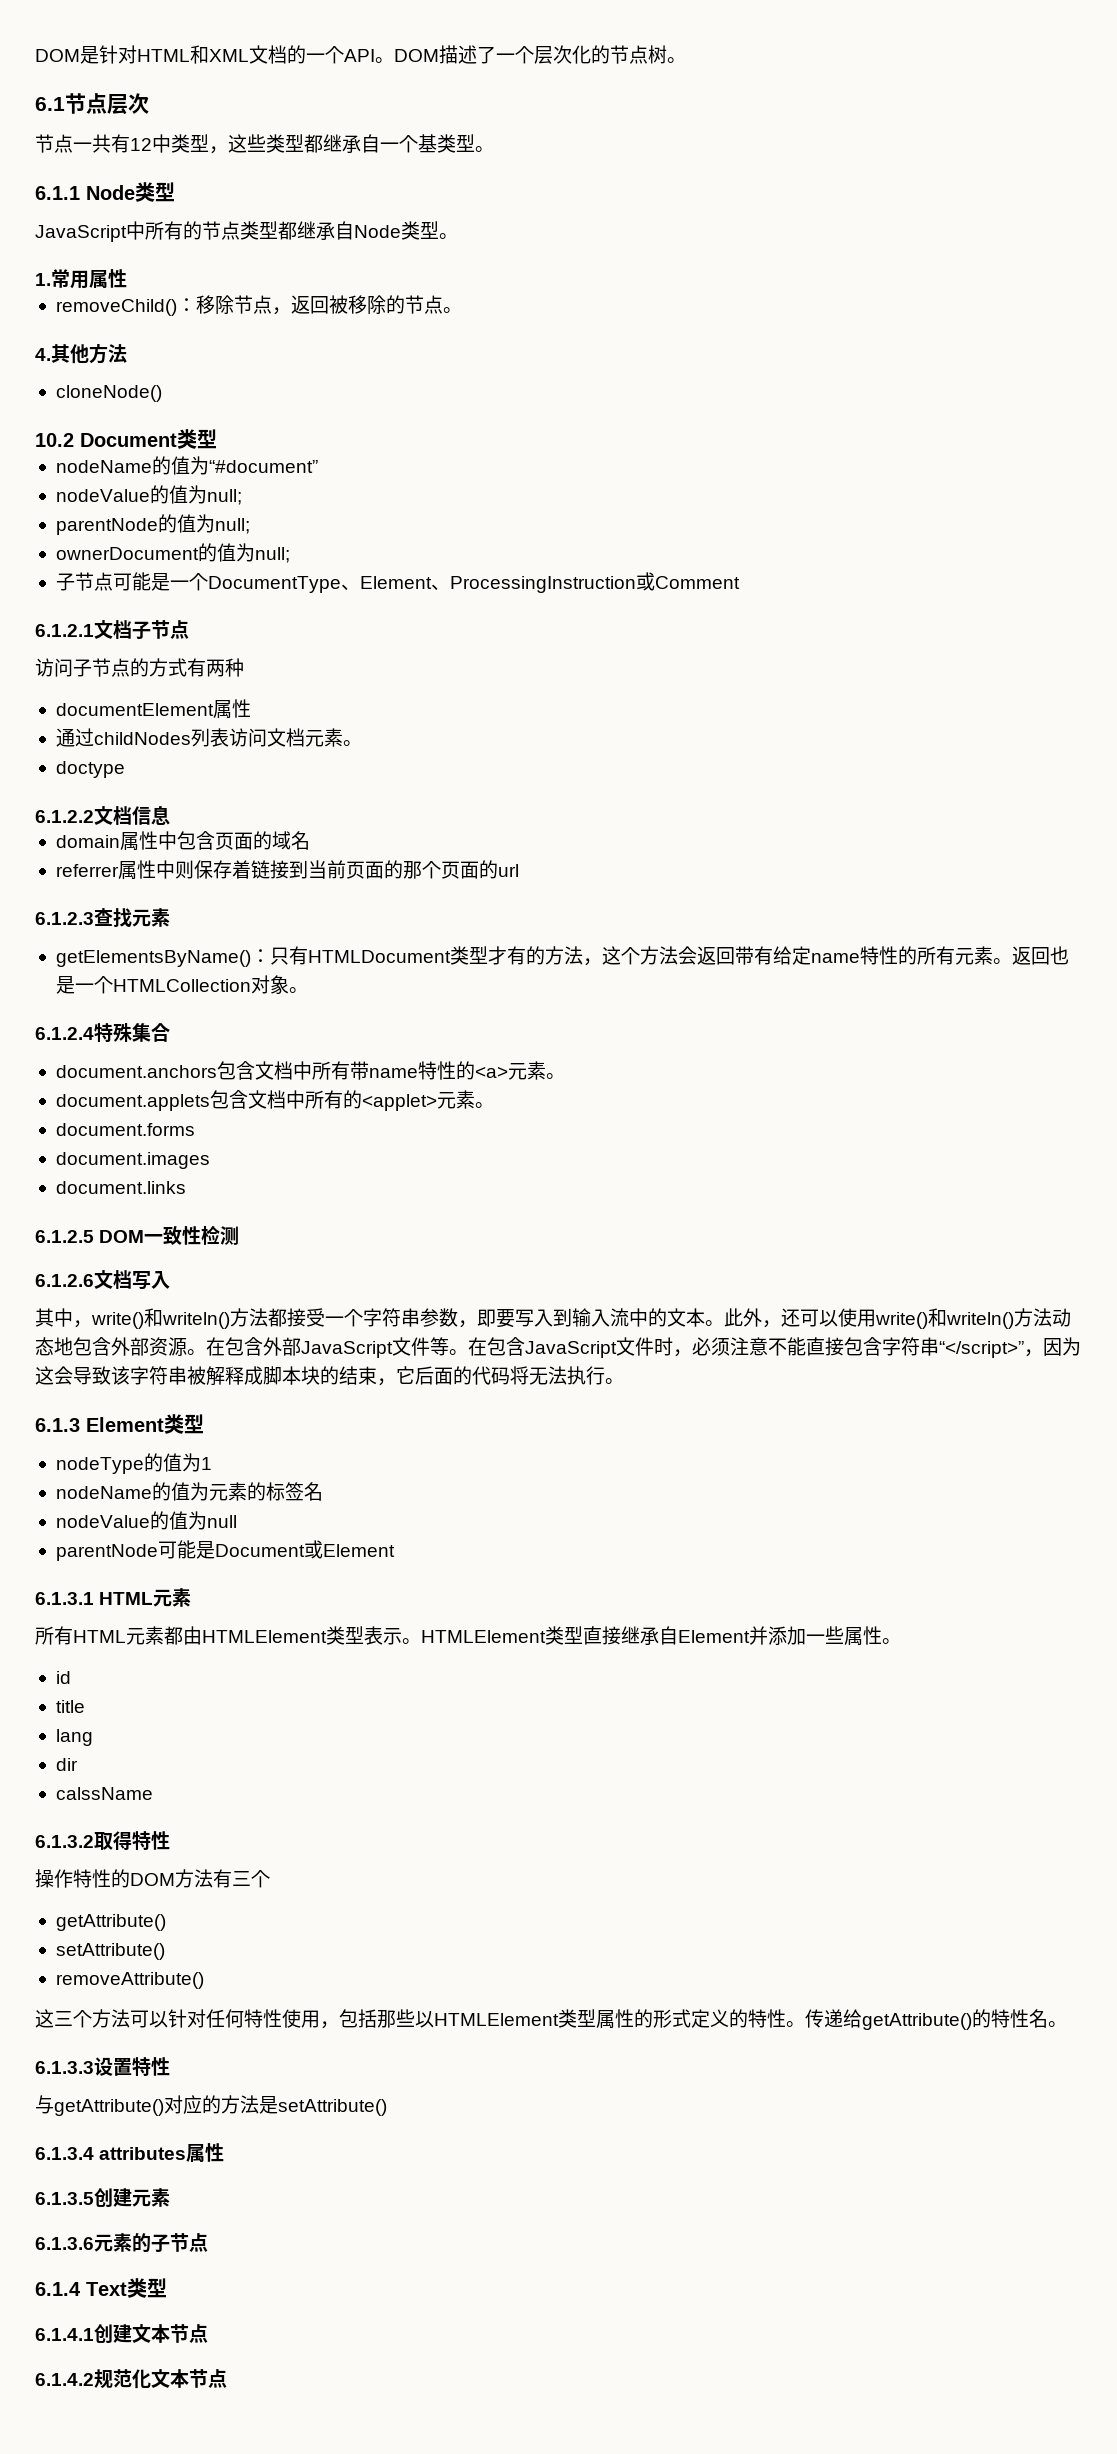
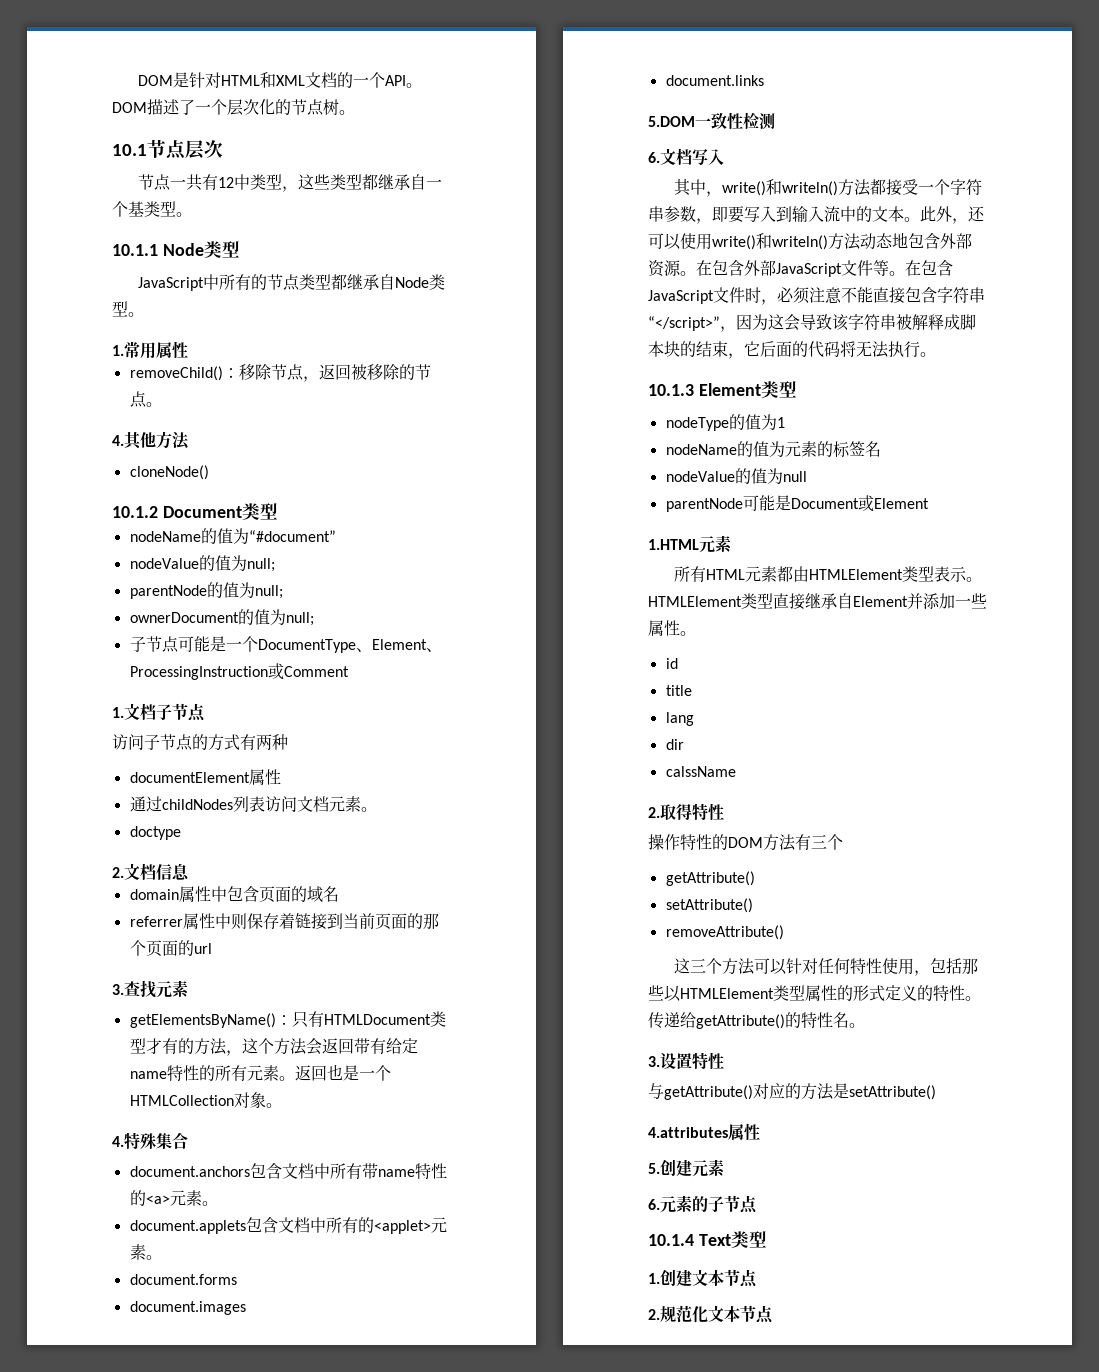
- 6.1节点层次
+ 10.1节点层次
- 6.1.1 Node类型
+ 10.1.1 Node类型
- 10.2 Document类型
+ 10.1.2 Document类型
- 6.1.2.1文档子节点
+ 1.文档子节点
- 6.1.2.2文档信息
+ 2.文档信息
- 6.1.2.3查找元素
+ 3.查找元素
- 6.1.2.4特殊集合
+ 4.特殊集合
- 6.1.2.5 DOM一致性检测
+ 5.DOM一致性检测
- 6.1.2.6文档写入
+ 6.文档写入
- 6.1.3 Element类型
+ 10.1.3 Element类型
- 6.1.3.1 HTML元素
+ 1.HTML元素
- 6.1.3.2取得特性
+ 2.取得特性
- 6.1.3.3设置特性
+ 3.设置特性
- 6.1.3.4 attributes属性
- 6.1.3.5创建元素
+ 4.attributes属性
+ 5.创建元素
- 6.1.3.6元素的子节点
+ 6.元素的子节点
- 6.1.4 Text类型
+ 10.1.4 Text类型
- 6.1.4.1创建文本节点
+ 1.创建文本节点
- 6.1.4.2规范化文本节点
+ 2.规范化文本节点

